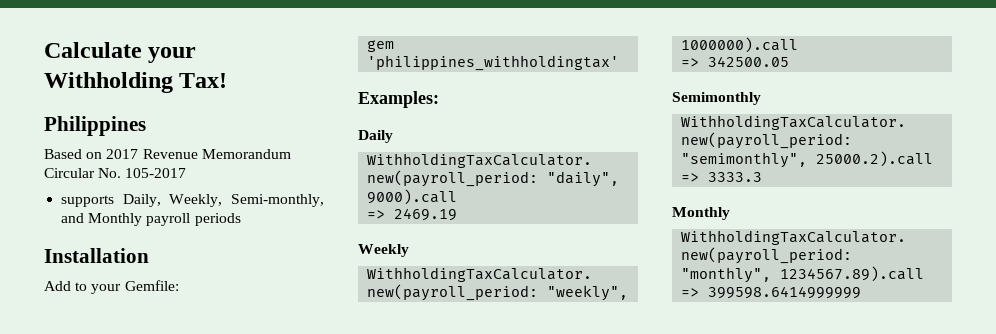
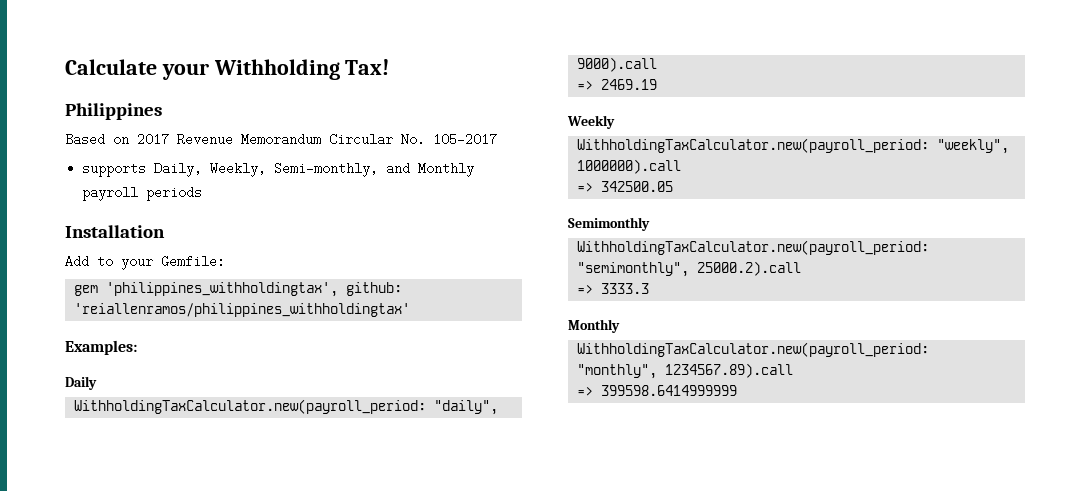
- gem 'philippines_withholdingtax'
+ gem 'philippines_withholdingtax', github: 'reiallenramos/philippines_withholdingtax'

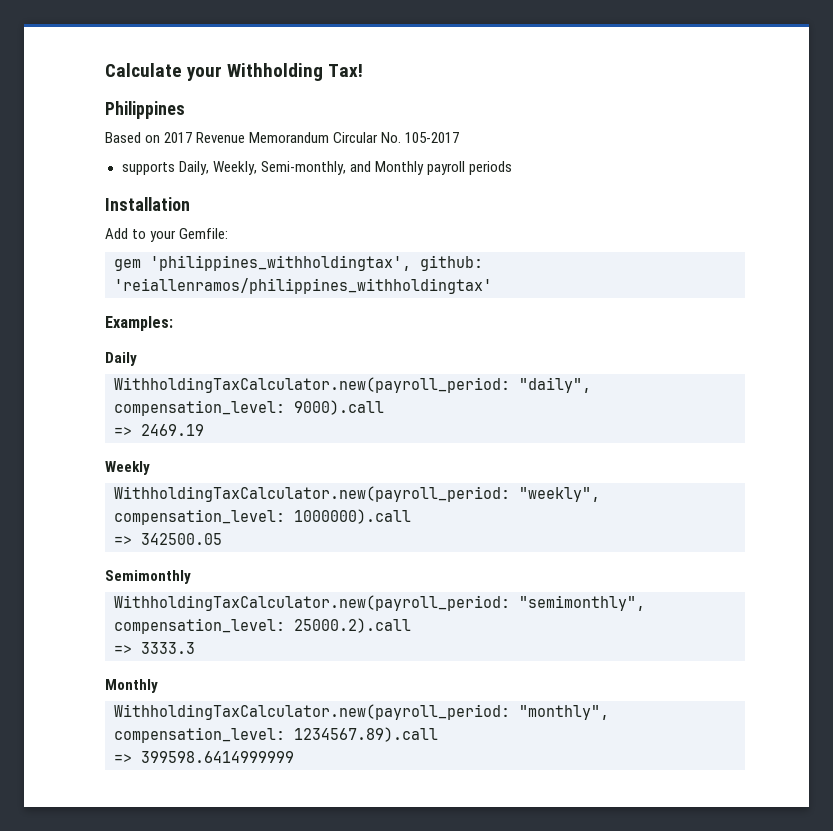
- WithholdingTaxCalculator.new(payroll_period: "daily", 9000).call
+ WithholdingTaxCalculator.new(payroll_period: "daily", compensation_level: 9000).call
- WithholdingTaxCalculator.new(payroll_period: "weekly", 1000000).call
+ WithholdingTaxCalculator.new(payroll_period: "weekly", compensation_level: 1000000).call
- WithholdingTaxCalculator.new(payroll_period: "semimonthly", 25000.2).call
+ WithholdingTaxCalculator.new(payroll_period: "semimonthly", compensation_level: 25000.2).call
- WithholdingTaxCalculator.new(payroll_period: "monthly", 1234567.89).call
+ WithholdingTaxCalculator.new(payroll_period: "monthly", compensation_level: 1234567.89).call

